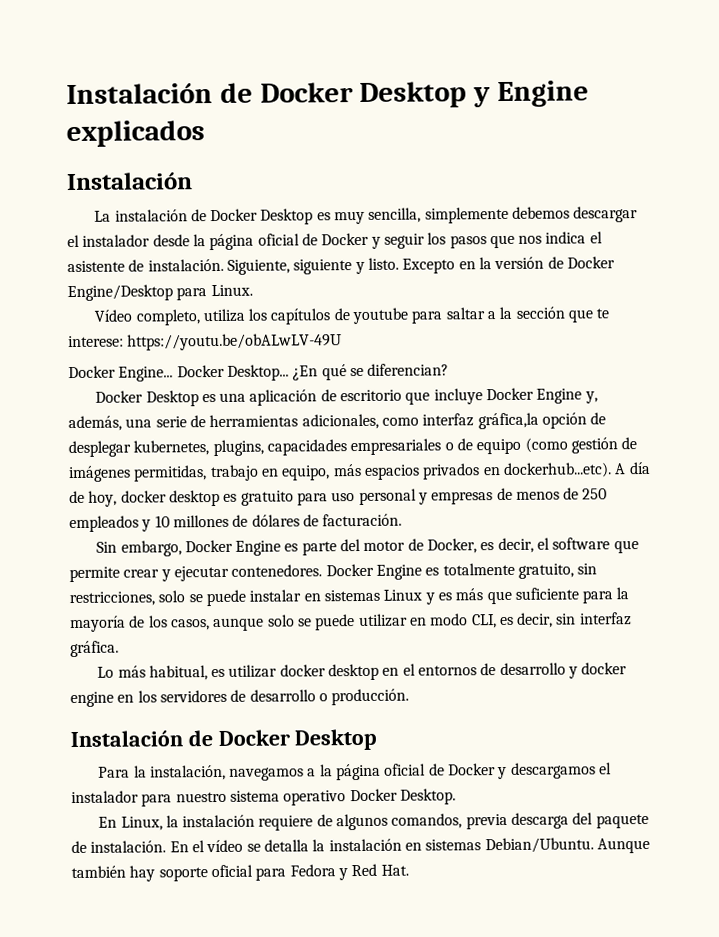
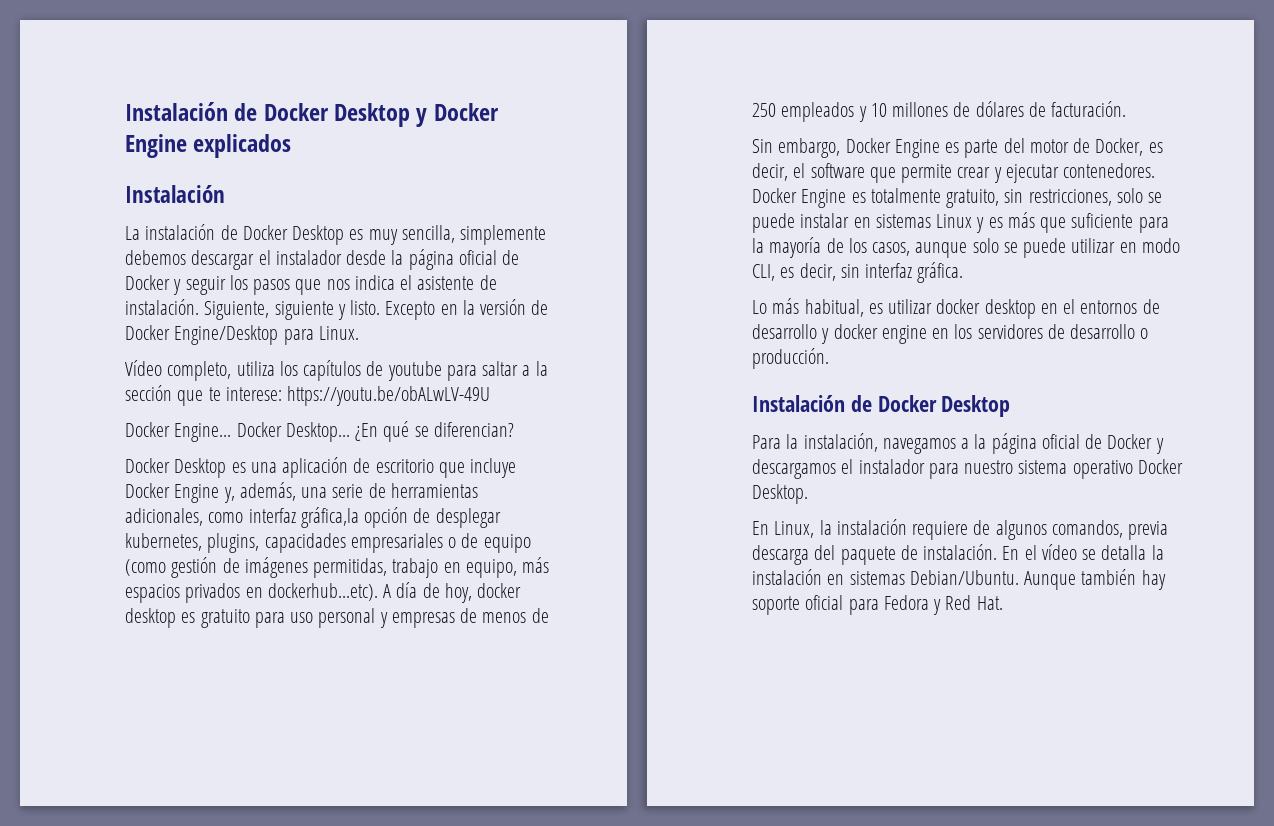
- Instalación de Docker Desktop y Engine explicados
+ Instalación de Docker Desktop y Docker Engine explicados

